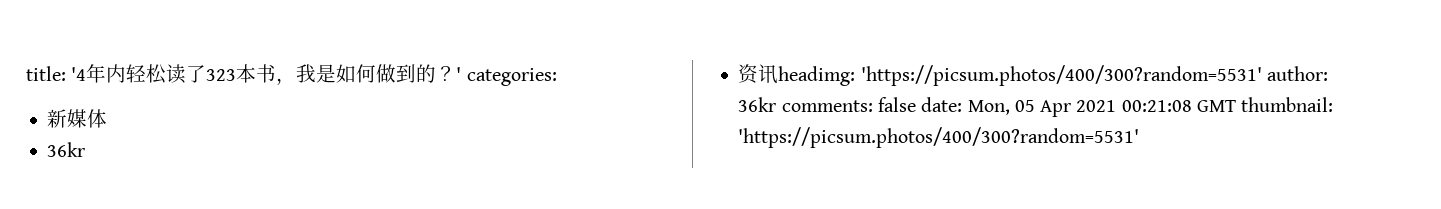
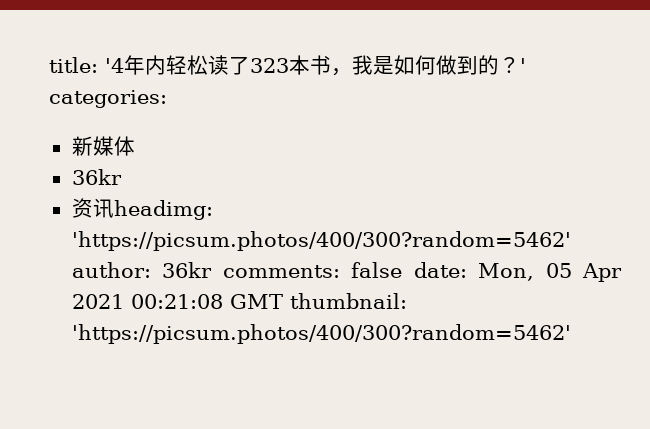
- 资讯headimg: 'https://picsum.photos/400/300?random=5531' author: 36kr comments: false date: Mon, 05 Apr 2021 00:21:08 GMT thumbnail: 'https://picsum.photos/400/300?random=5531'
+ 资讯headimg: 'https://picsum.photos/400/300?random=5462' author: 36kr comments: false date: Mon, 05 Apr 2021 00:21:08 GMT thumbnail: 'https://picsum.photos/400/300?random=5462'

